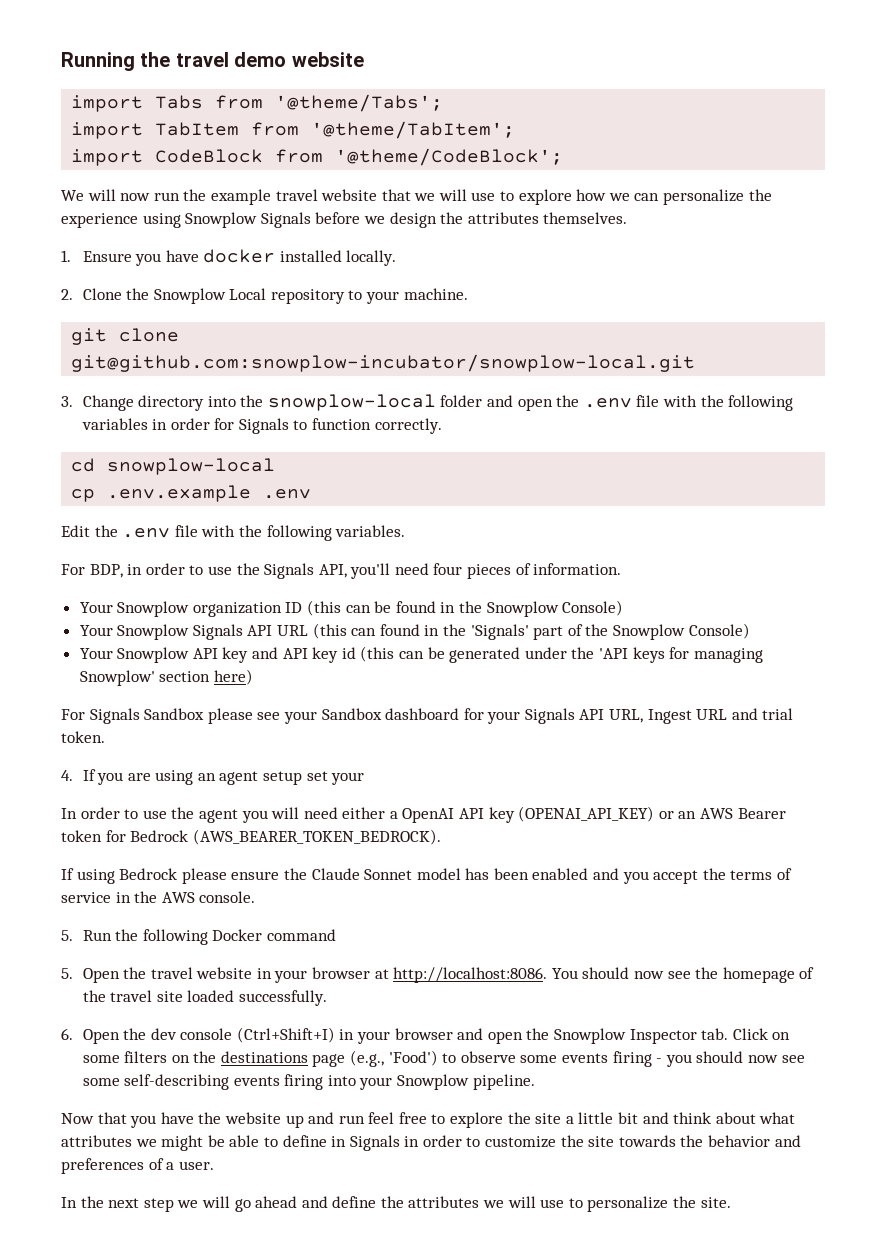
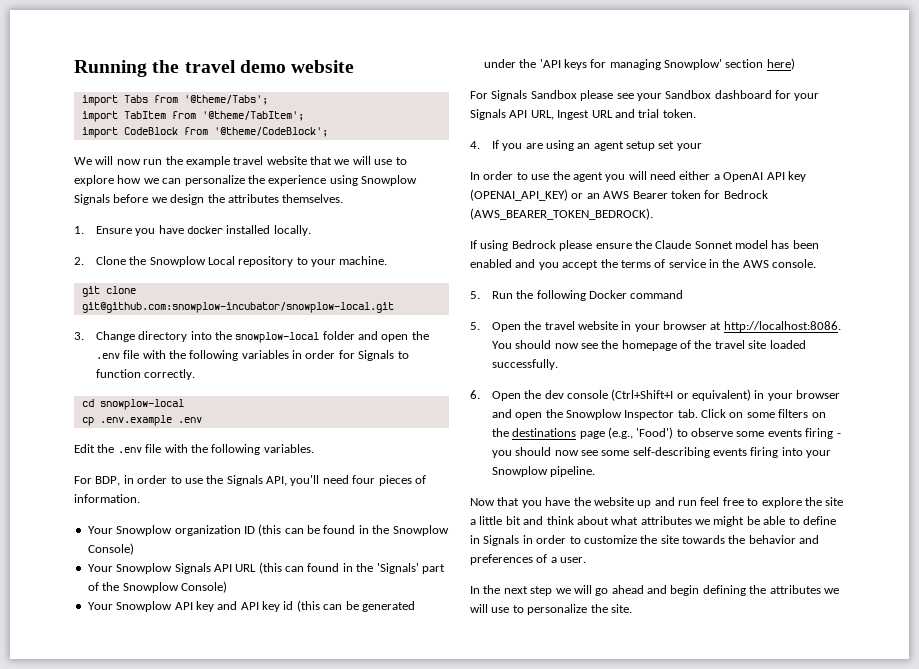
- 6. Open the dev console (Ctrl+Shift+I) in your browser and open the Snowplow Inspector tab. Click on some filters on the destinations page (e.g., 'Food') to observe some events firing - you should now see some self-describing events firing into your Snowplow pipeline.
+ 6. Open the dev console (Ctrl+Shift+I or equivalent) in your browser and open the Snowplow Inspector tab. Click on some filters on the destinations page (e.g., 'Food') to observe some events firing - you should now see some self-describing events firing into your Snowplow pipeline.
- In the next step we will go ahead and define the attributes we will use to personalize the site.
+ In the next step we will go ahead and begin defining the attributes we will use to personalize the site.

